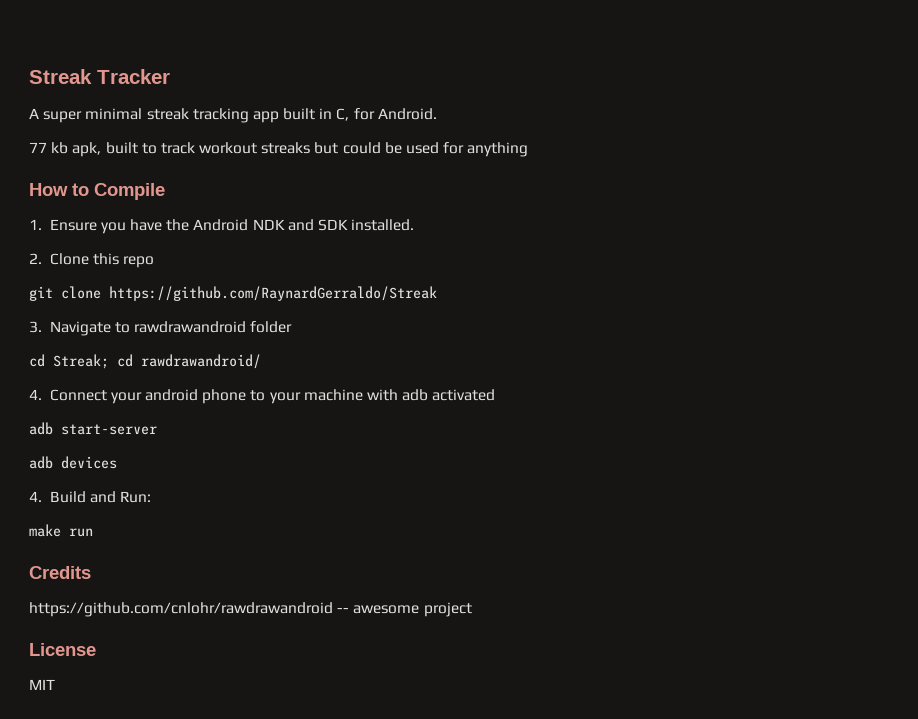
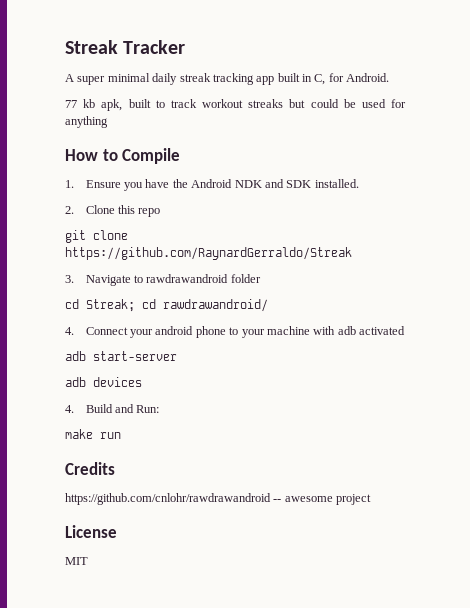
- A super minimal streak tracking app built in C, for Android.
+ A super minimal daily streak tracking app built in C, for Android.

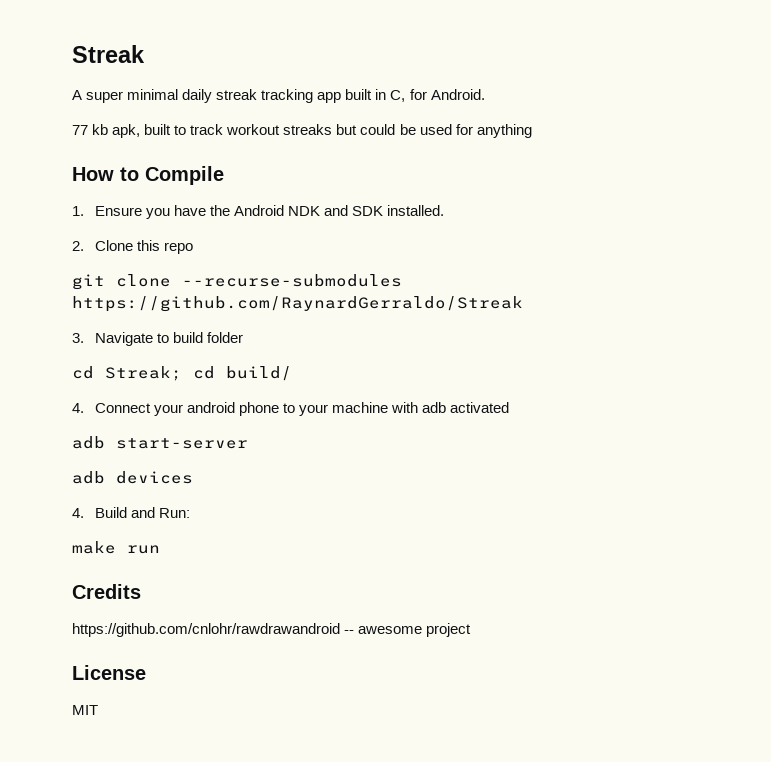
- Streak Tracker
+ Streak
- git clone https://github.com/RaynardGerraldo/Streak
+ git clone --recurse-submodules https://github.com/RaynardGerraldo/Streak
- 3. Navigate to rawdrawandroid folder
+ 3. Navigate to build folder
- cd Streak; cd rawdrawandroid/
+ cd Streak; cd build/

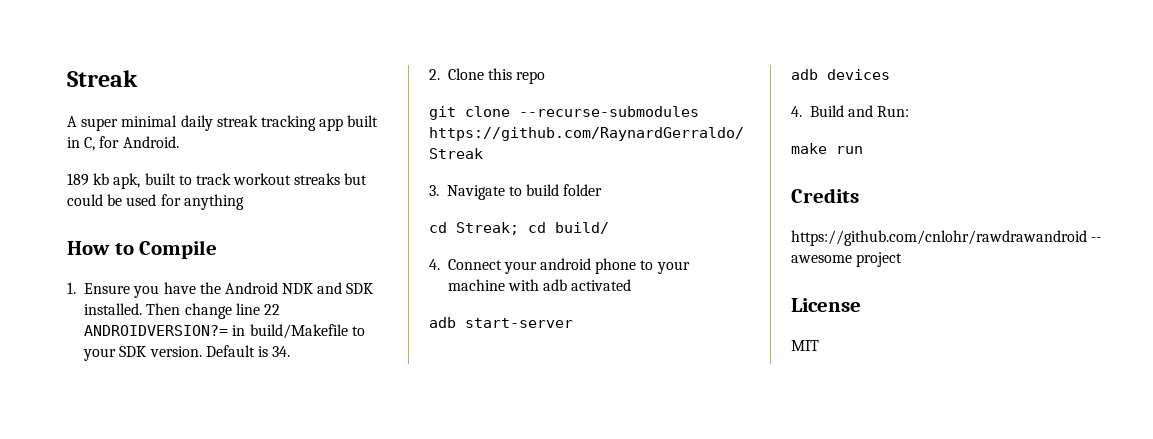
- 77 kb apk, built to track workout streaks but could be used for anything
+ 189 kb apk, built to track workout streaks but could be used for anything
+ Then change line 22 ANDROIDVERSION?= in build/Makefile to your SDK version. Default is 34.

